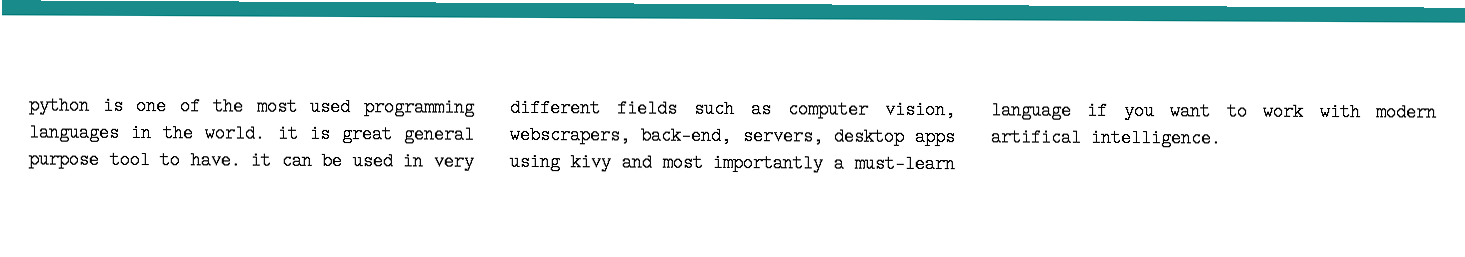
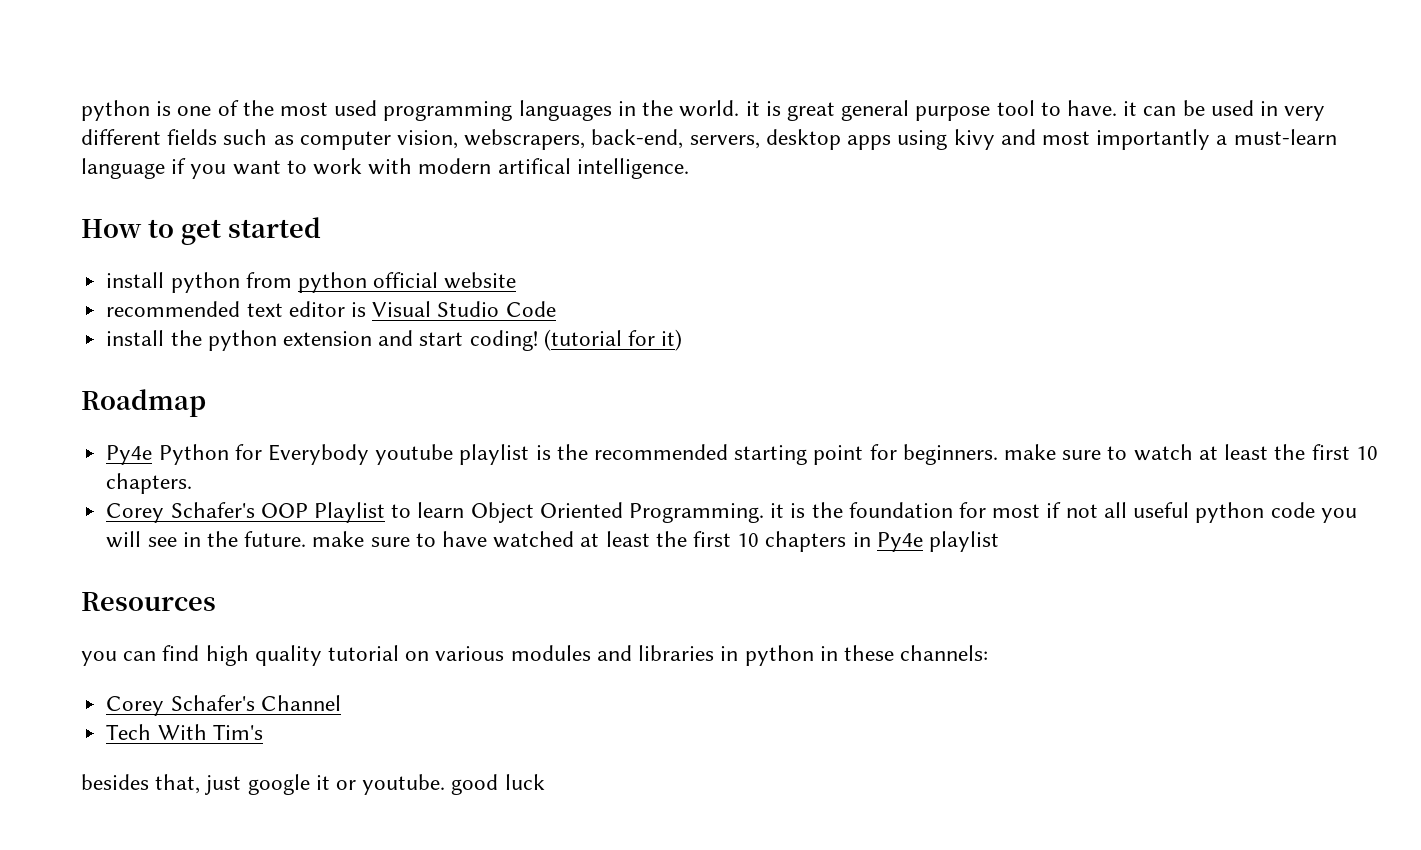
+ How to get started
+ install python from python official website
+ recommended text editor is Visual Studio Code
+ install the python extension and start coding! (tutorial for it)
+ Roadmap
+ Py4e Python for Everybody youtube playlist is the recommended starting point for beginners. make sure to watch at least the first 10 chapters.
+ Corey Schafer's OOP Playlist to learn Object Oriented Programming. it is the foundation for most if not all useful python code you will see in the future. make sure to have watched at least the first 10 chapters in Py4e playlist
+ Resources
+ you can find high quality tutorial on various modules and libraries in python in these channels:
+ Corey Schafer's Channel
+ Tech With Tim's
+ besides that, just google it or youtube. good luck

